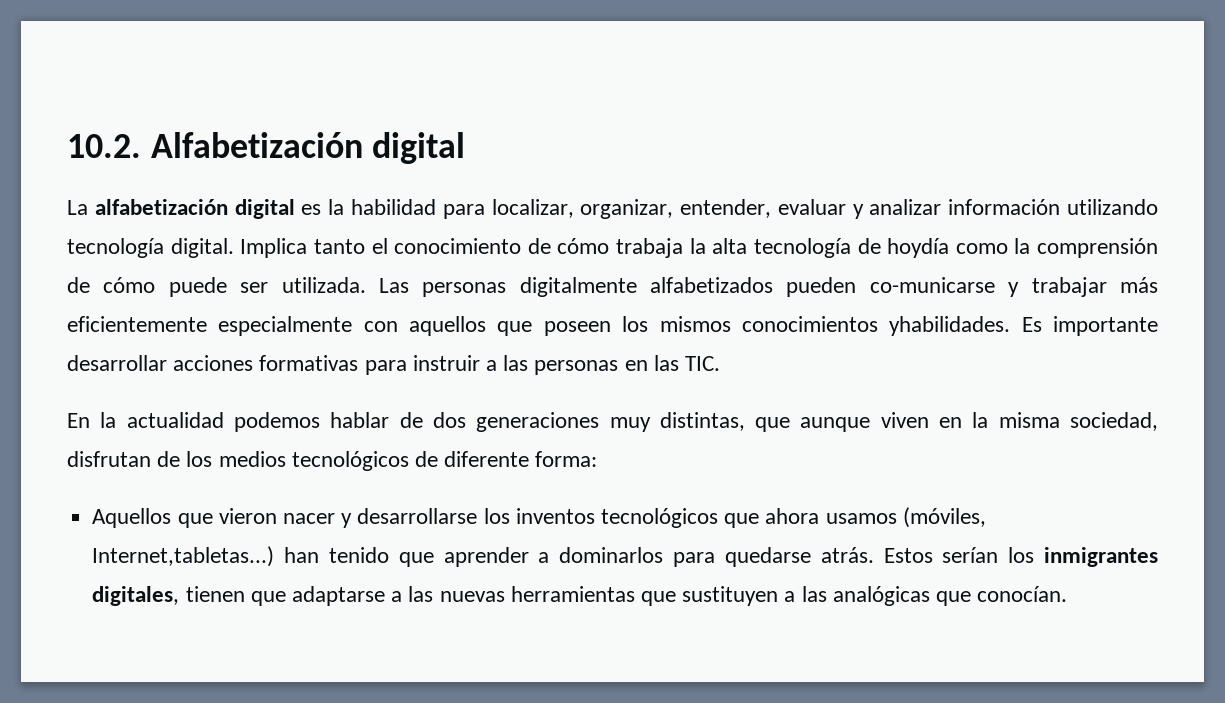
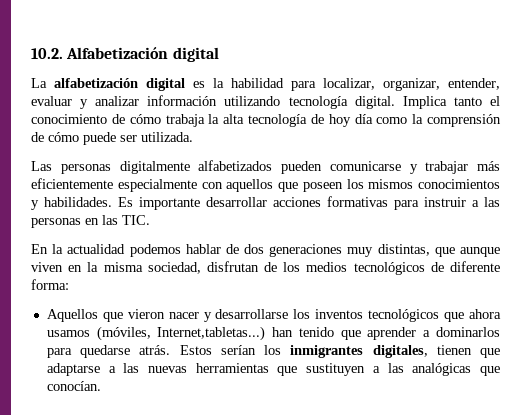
- Implica tanto el conocimiento de cómo trabaja la alta tecnología de hoydía como la comprensión de cómo puede ser utilizada. Las personas digitalmente alfabetizados pueden co-municarse y trabajar más eficientemente especialmente con aquellos que poseen los mismos conocimientos yhabilidades.
+ Implica tanto el conocimiento de cómo trabaja la alta tecnología de hoy día como la comprensión de cómo puede ser utilizada.
+ Las personas digitalmente alfabetizados pueden comunicarse y trabajar más eficientemente especialmente con aquellos que poseen los mismos conocimientos y habilidades.

